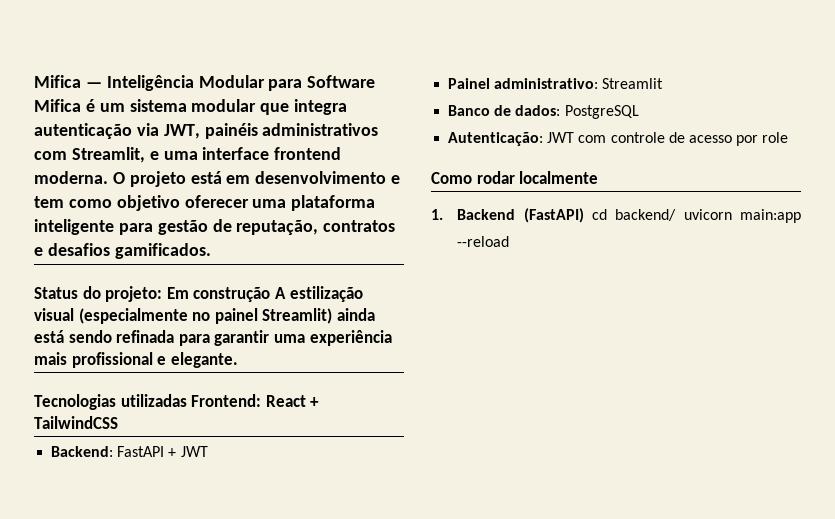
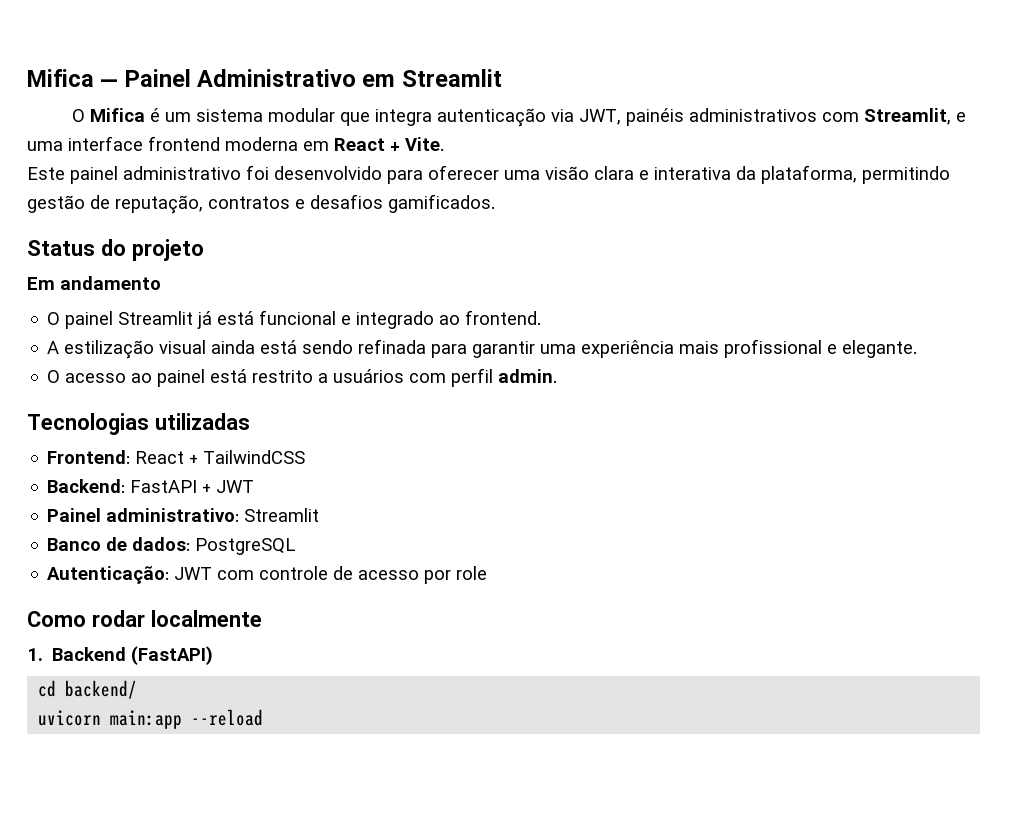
- Mifica — Inteligência Modular para Software Mifica é um sistema modular que integra autenticação via JWT, painéis administrativos com Streamlit, e uma interface frontend moderna. O projeto está em desenvolvimento e tem como objetivo oferecer uma plataforma inteligente para gestão de reputação, contratos e desafios gamificados.
+ Mifica — Painel Administrativo em Streamlit
+ O Mifica é um sistema modular que integra autenticação via JWT, painéis administrativos com Streamlit, e uma interface frontend moderna em React + Vite.
+ Este painel administrativo foi desenvolvido para oferecer uma visão clara e interativa da plataforma, permitindo gestão de reputação, contratos e desafios gamificados.
- Status do projeto: Em construção A estilização visual (especialmente no painel Streamlit) ainda está sendo refinada para garantir uma experiência mais profissional e elegante.
+ Status do projeto
+ Em andamento
+ O painel Streamlit já está funcional e integrado ao frontend.
+ A estilização visual ainda está sendo refinada para garantir uma experiência mais profissional e elegante.
+ O acesso ao painel está restrito a usuários com perfil admin.
- Tecnologias utilizadas Frontend: React + TailwindCSS
+ Tecnologias utilizadas
+ Frontend: React + TailwindCSS
- 1. Backend (FastAPI) cd backend/ uvicorn main:app --reload
+ 1. Backend (FastAPI)
+ cd backend/
+ uvicorn main:app --reload

